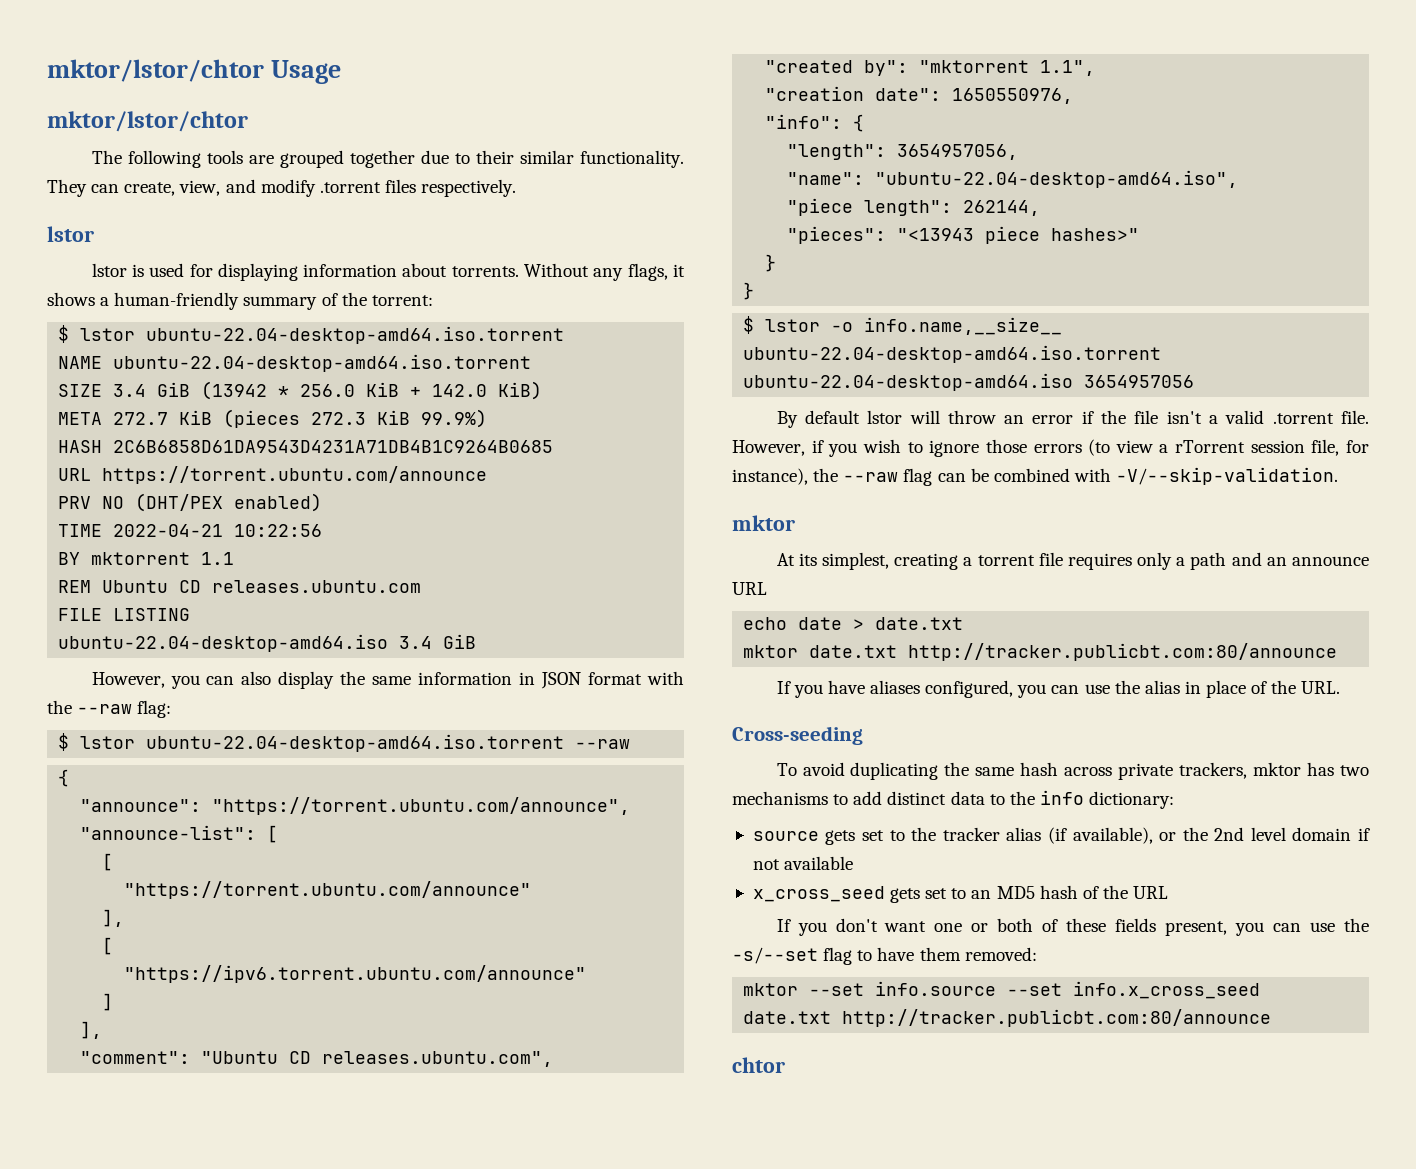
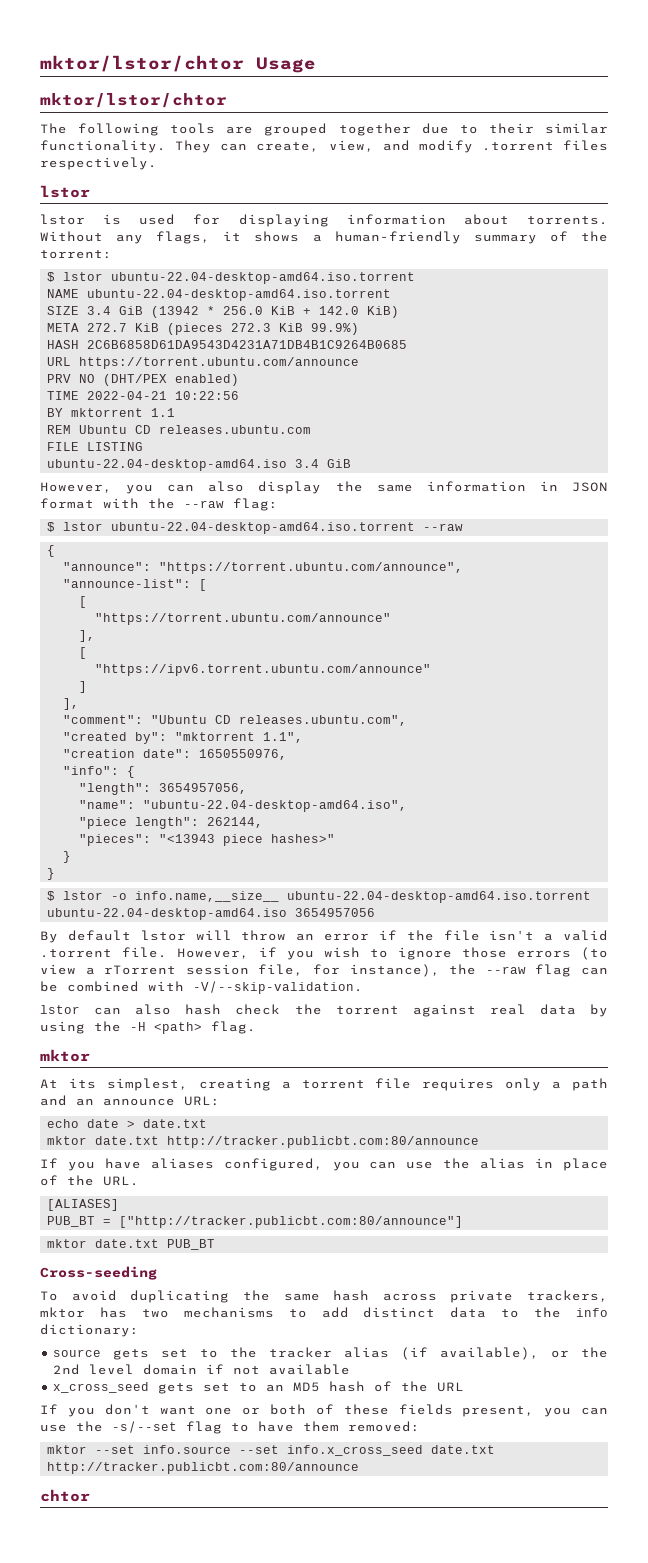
+ lstor can also hash check the torrent against real data by using the -H <path> flag.
- At its simplest, creating a torrent file requires only a path and an announce URL
+ At its simplest, creating a torrent file requires only a path and an announce URL:
+ [ALIASES]
+ PUB_BT = ["http://tracker.publicbt.com:80/announce"]
+ mktor date.txt PUB_BT

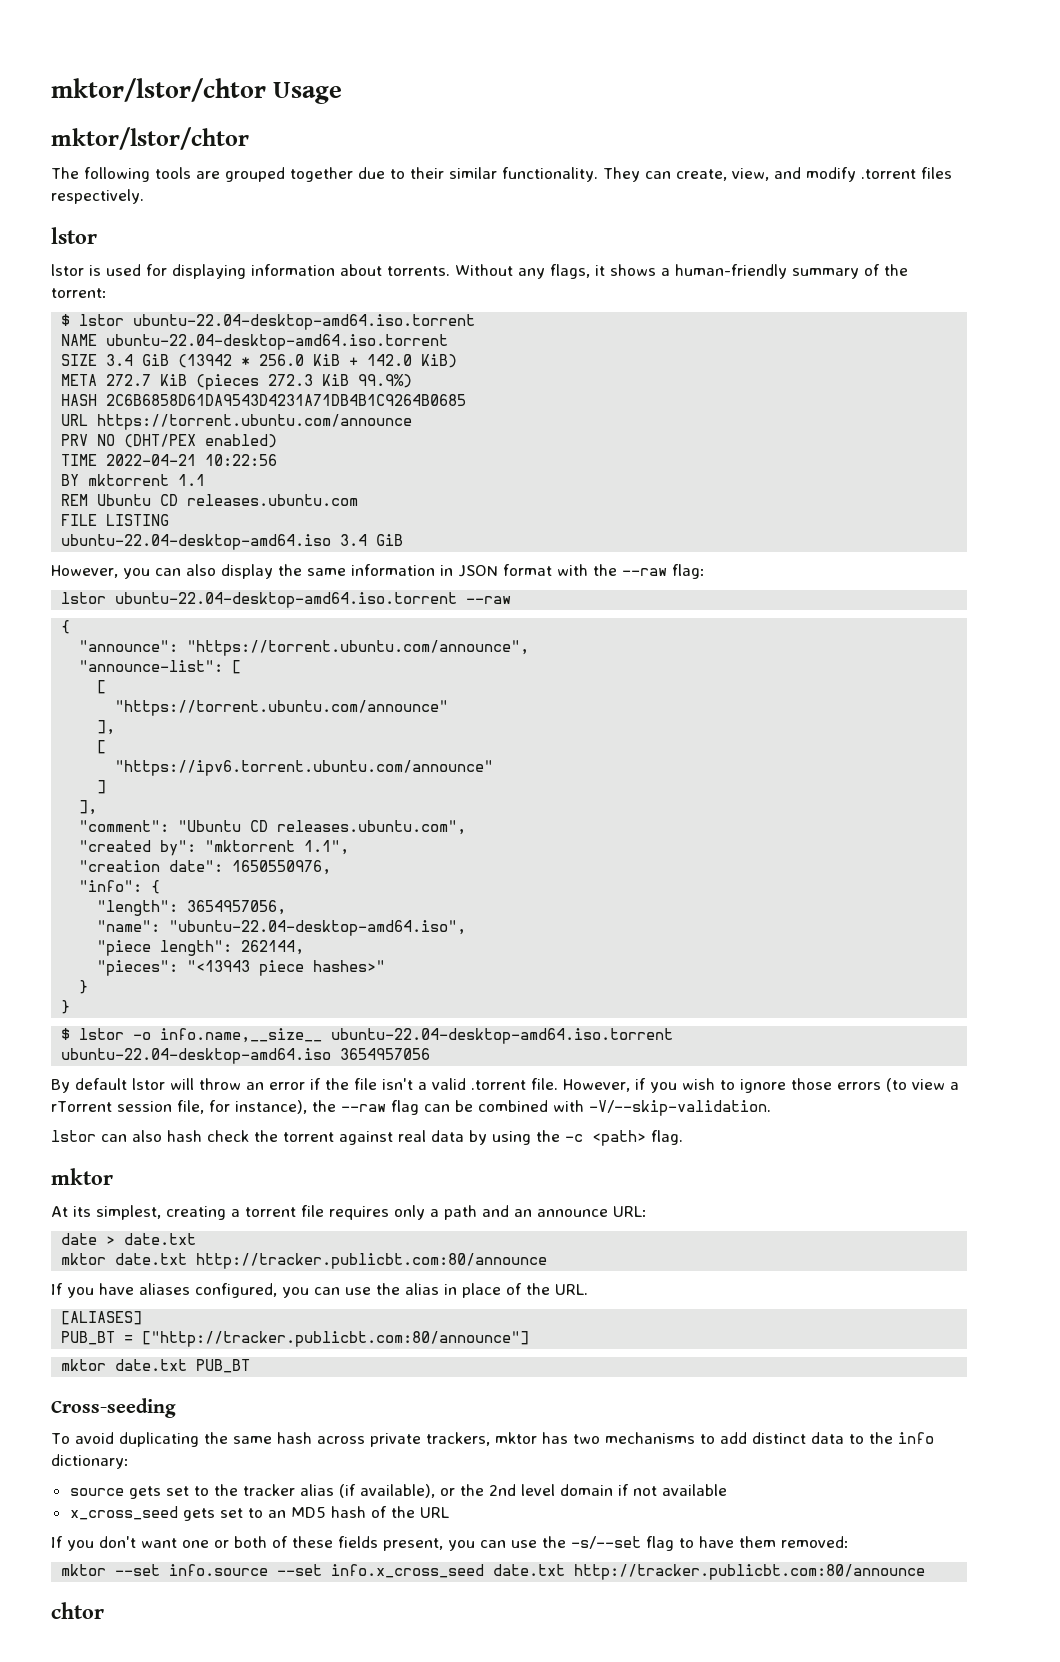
- $ lstor ubuntu-22.04-desktop-amd64.iso.torrent --raw
+ lstor ubuntu-22.04-desktop-amd64.iso.torrent --raw
- lstor can also hash check the torrent against real data by using the -H <path> flag.
+ lstor can also hash check the torrent against real data by using the -c <path> flag.
- echo date > date.txt
+ date > date.txt

